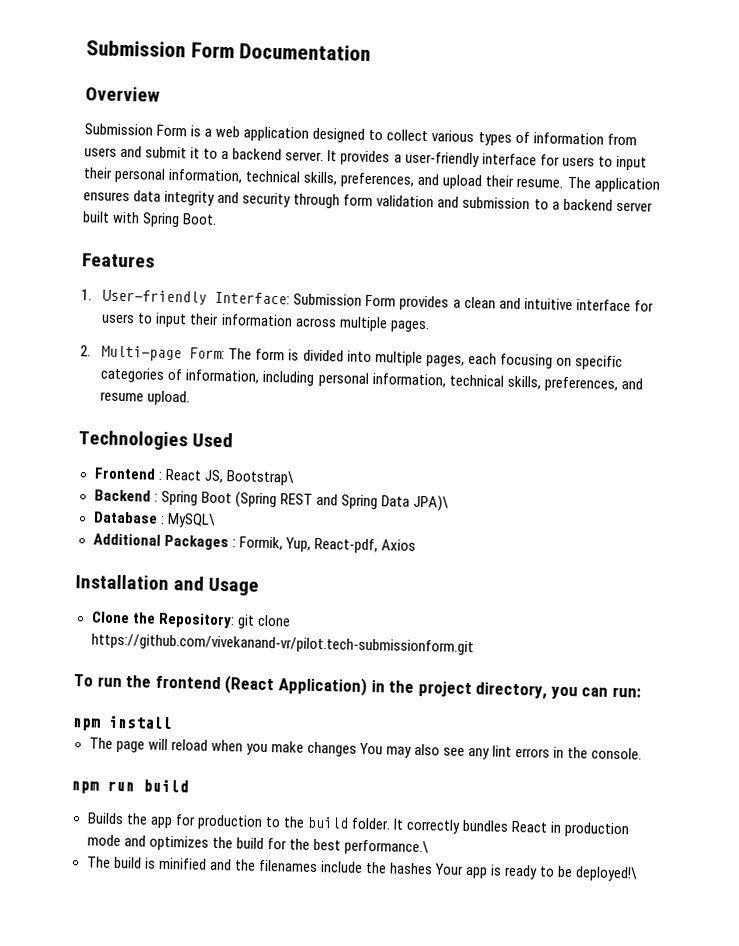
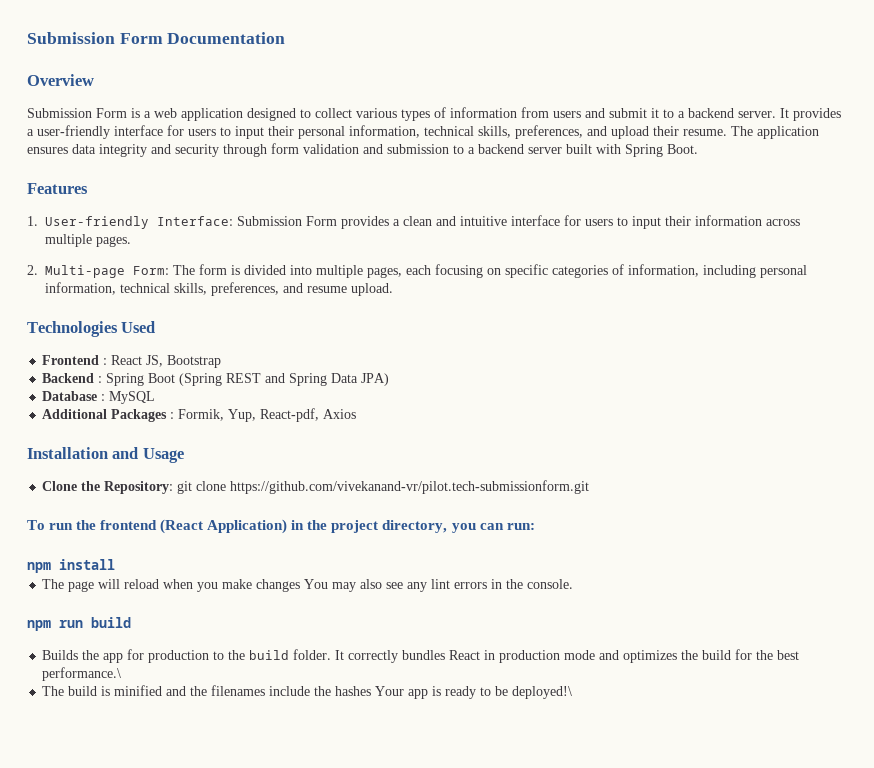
- Frontend : React JS, Bootstrap\
+ Frontend : React JS, Bootstrap
- Backend : Spring Boot (Spring REST and Spring Data JPA)\
+ Backend : Spring Boot (Spring REST and Spring Data JPA)
- Database : MySQL\
+ Database : MySQL

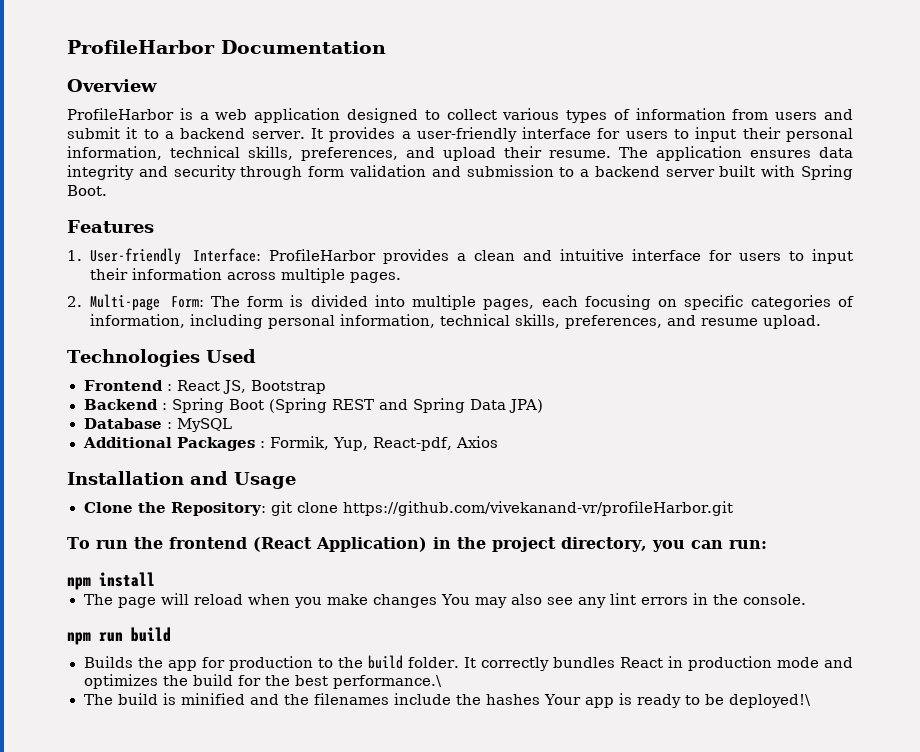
- Submission Form Documentation
+ ProfileHarbor Documentation
- Submission Form is a web application designed to collect various types of information from users and submit it to a backend server.
+ ProfileHarbor is a web application designed to collect various types of information from users and submit it to a backend server.
- 1. User-friendly Interface: Submission Form provides a clean and intuitive interface for users to input their information across multiple pages.
+ 1. User-friendly Interface: ProfileHarbor provides a clean and intuitive interface for users to input their information across multiple pages.
- Clone the Repository: git clone https://github.com/vivekanand-vr/pilot.tech-submissionform.git
+ Clone the Repository: git clone https://github.com/vivekanand-vr/profileHarbor.git

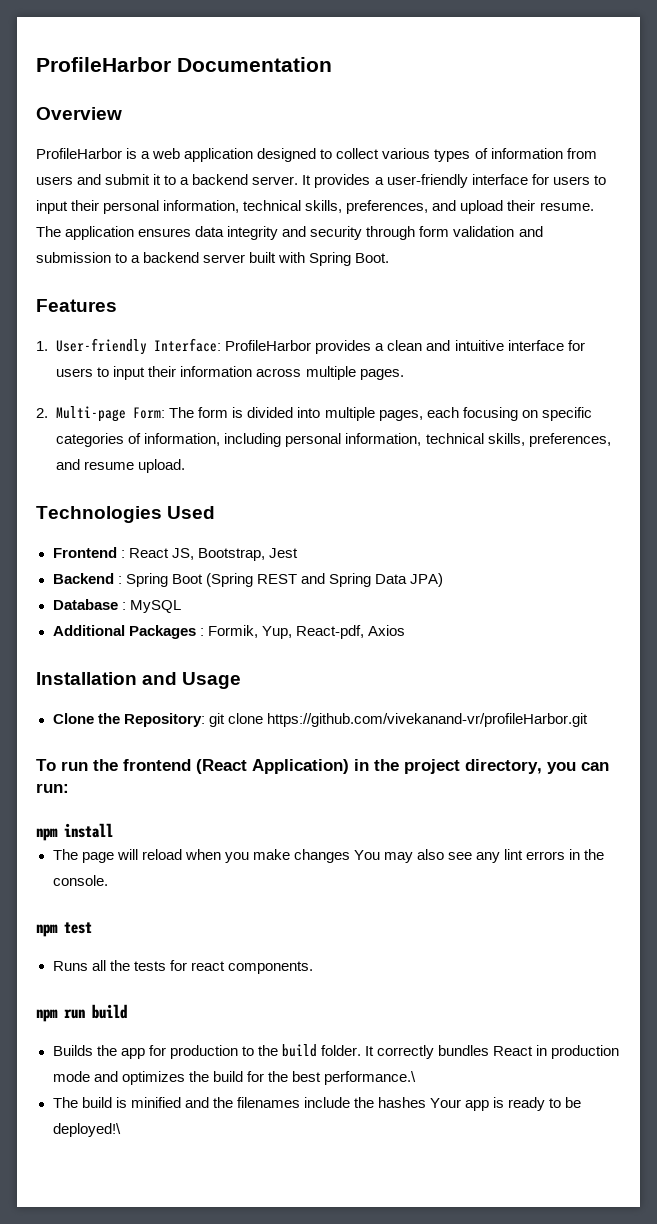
- Frontend : React JS, Bootstrap
+ Frontend : React JS, Bootstrap, Jest
+ npm test
+ Runs all the tests for react components.

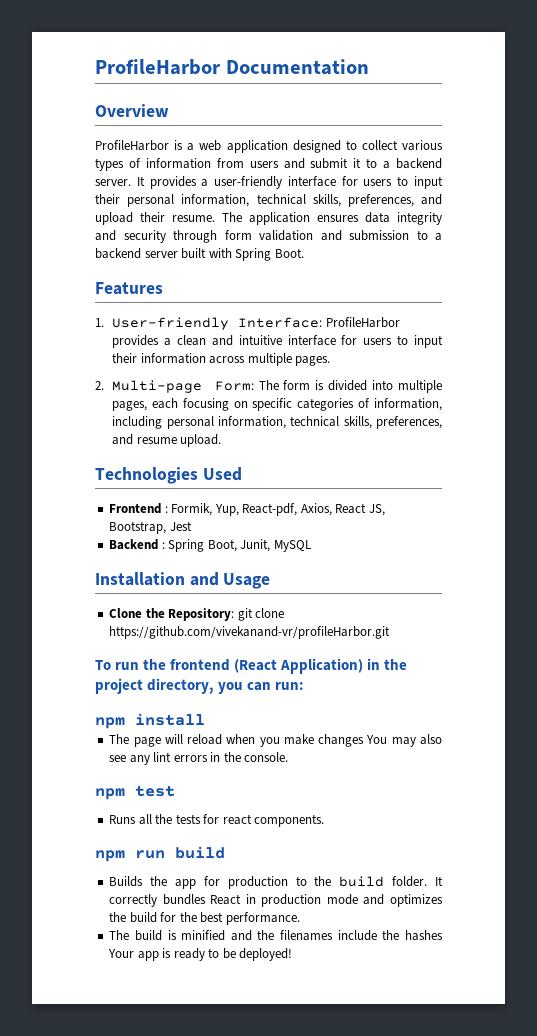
- Frontend : React JS, Bootstrap, Jest
+ Frontend : Formik, Yup, React-pdf, Axios, React JS, Bootstrap, Jest
- Backend : Spring Boot (Spring REST and Spring Data JPA)
- Database : MySQL
- Additional Packages : Formik, Yup, React-pdf, Axios
+ Backend : Spring Boot, Junit, MySQL
- It correctly bundles React in production mode and optimizes the build for the best performance.\
+ It correctly bundles React in production mode and optimizes the build for the best performance.
- The build is minified and the filenames include the hashes Your app is ready to be deployed!\
+ The build is minified and the filenames include the hashes Your app is ready to be deployed!

